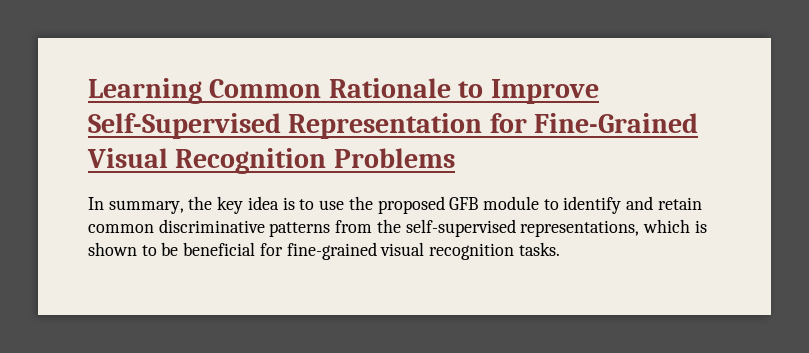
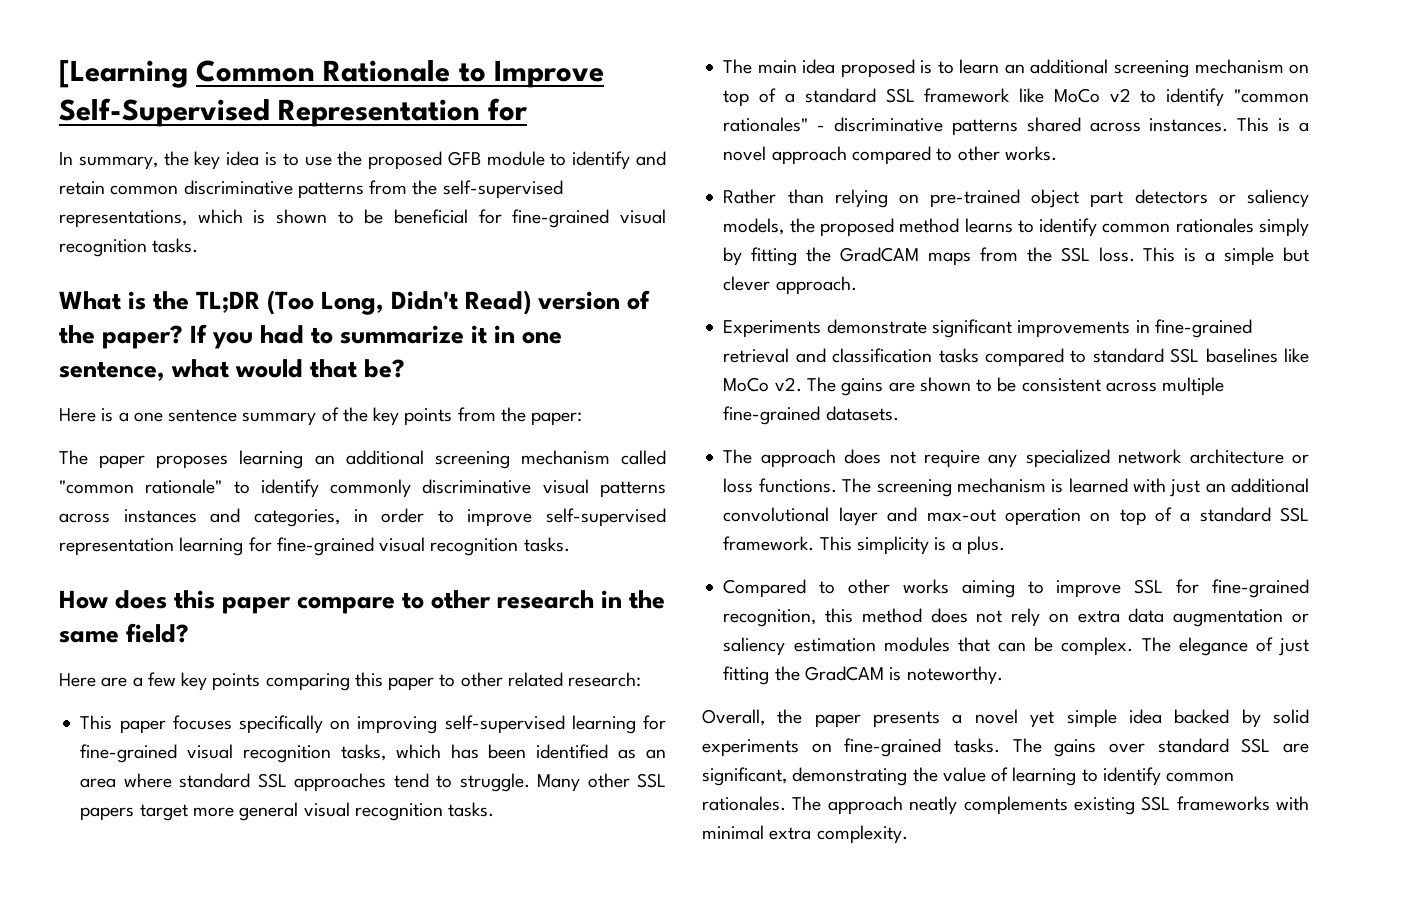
- Learning Common Rationale to Improve Self-Supervised Representation for Fine-Grained Visual Recognition Problems
+ [Learning Common Rationale to Improve Self-Supervised Representation for
+ What is the TL;DR (Too Long, Didn't Read) version of the paper? If you had to summarize it in one sentence, what would that be?
+ Here is a one sentence summary of the key points from the paper:
+ The paper proposes learning an additional screening mechanism called "common rationale" to identify commonly discriminative visual patterns across instances and categories, in order to improve self-supervised representation learning for fine-grained visual recognition tasks.
+ How does this paper compare to other research in the same field?
+ Here are a few key points comparing this paper to other related research:
+ This paper focuses specifically on improving self-supervised learning for fine-grained visual recognition tasks, which has been identified as an area where standard SSL approaches tend to struggle. Many other SSL papers target more general visual recognition tasks.
+ The main idea proposed is to learn an additional screening mechanism on top of a standard SSL framework like MoCo v2 to identify "common rationales" - discriminative patterns shared across instances. This is a novel approach compared to other works.
+ Rather than relying on pre-trained object part detectors or saliency models, the proposed method learns to identify common rationales simply by fitting the GradCAM maps from the SSL loss. This is a simple but clever approach.
+ Experiments demonstrate significant improvements in fine-grained retrieval and classification tasks compared to standard SSL baselines like MoCo v2. The gains are shown to be consistent across multiple fine-grained datasets.
+ The approach does not require any specialized network architecture or loss functions. The screening mechanism is learned with just an additional convolutional layer and max-out operation on top of a standard SSL framework. This simplicity is a plus.
+ Compared to other works aiming to improve SSL for fine-grained recognition, this method does not rely on extra data augmentation or saliency estimation modules that can be complex. The elegance of just fitting the GradCAM is noteworthy.
+ Overall, the paper presents a novel yet simple idea backed by solid experiments on fine-grained tasks. The gains over standard SSL are significant, demonstrating the value of learning to identify common rationales. The approach neatly complements existing SSL frameworks with minimal extra complexity.

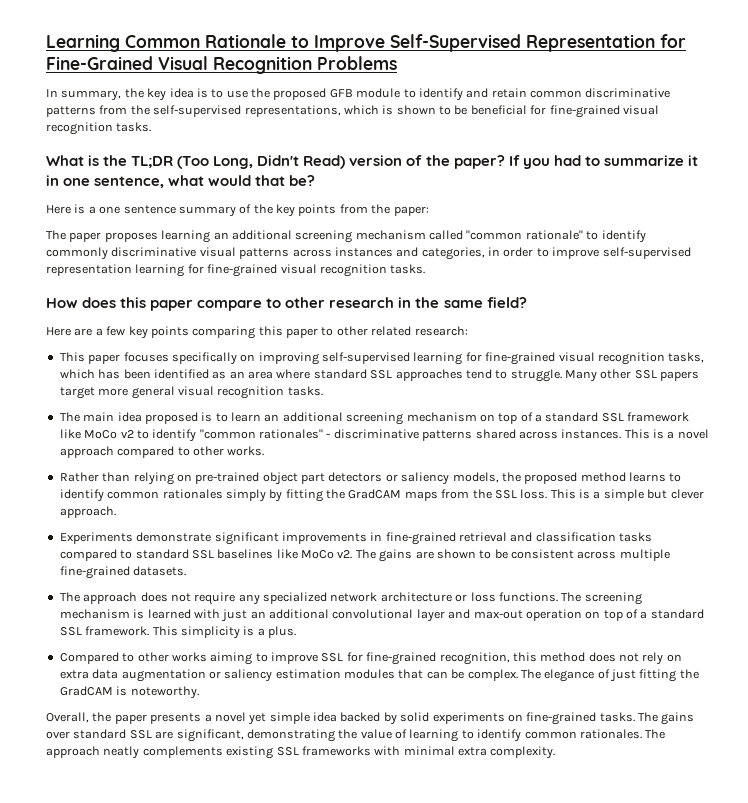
- [Learning Common Rationale to Improve Self-Supervised Representation for
+ Learning Common Rationale to Improve Self-Supervised Representation for Fine-Grained Visual Recognition Problems

